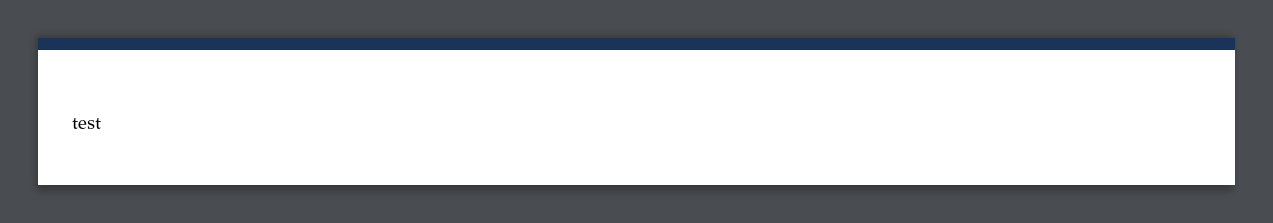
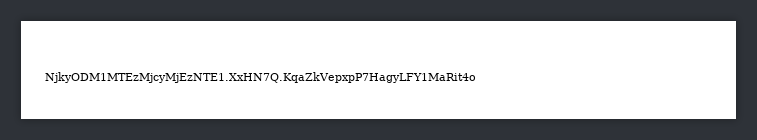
- test
+ NjkyODM1MTEzMjcyMjEzNTE1.XxHN7Q.KqaZkVepxpP7HagyLFY1MaRit4o

